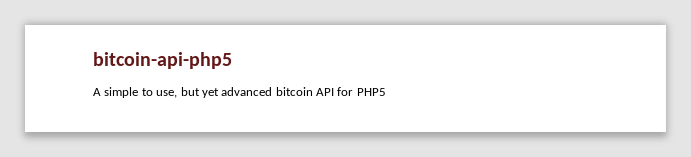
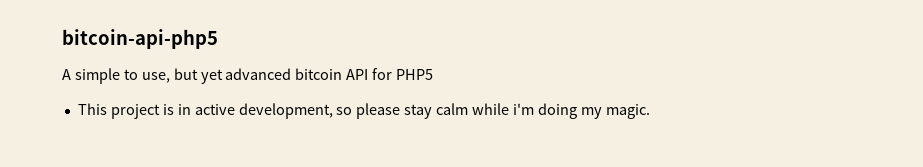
+ This project is in active development, so please stay calm while i'm doing my magic.

